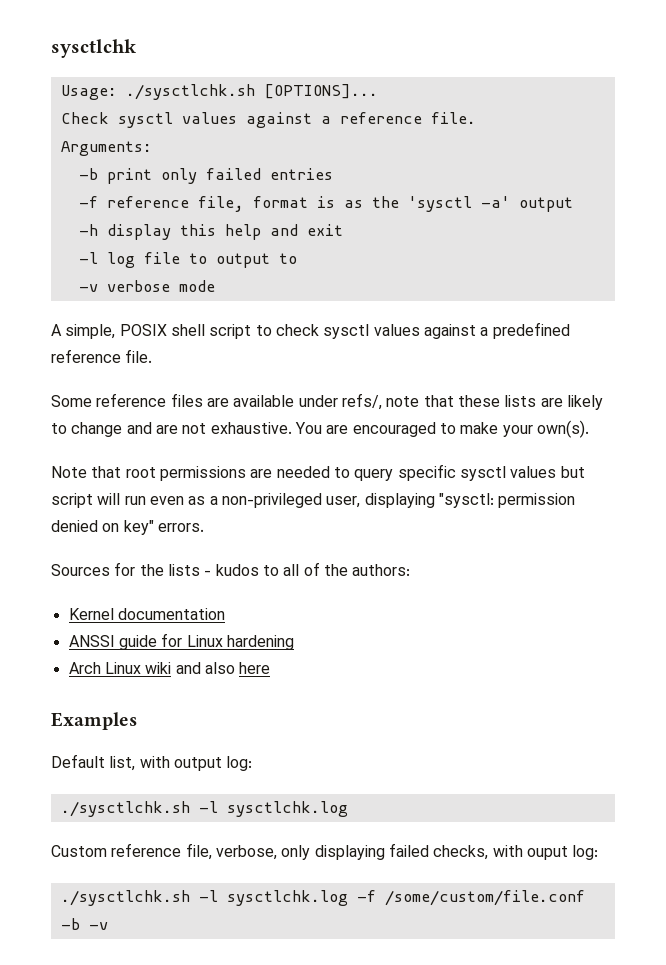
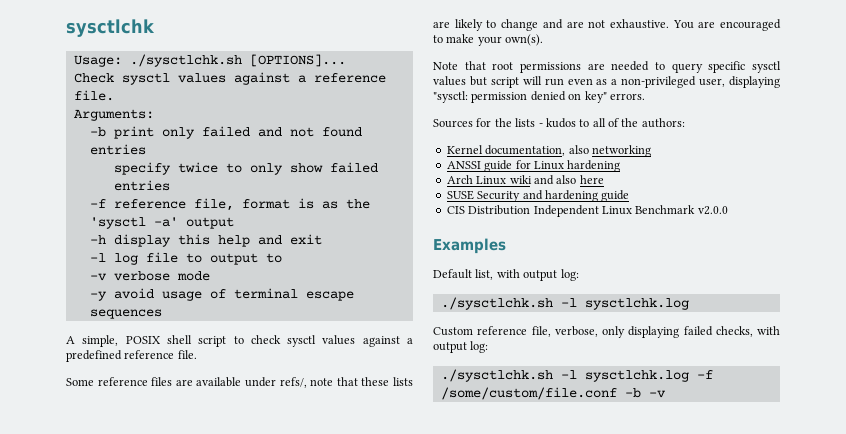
- -b print only failed entries
+ -b print only failed and not found entries
+ specify twice to only show failed entries
+ -y avoid usage of terminal escape sequences
- Kernel documentation
+ Kernel documentation, also networking
+ SUSE Security and hardening guide
+ CIS Distribution Independent Linux Benchmark v2.0.0
- Custom reference file, verbose, only displaying failed checks, with ouput log:
+ Custom reference file, verbose, only displaying failed checks, with output log:

